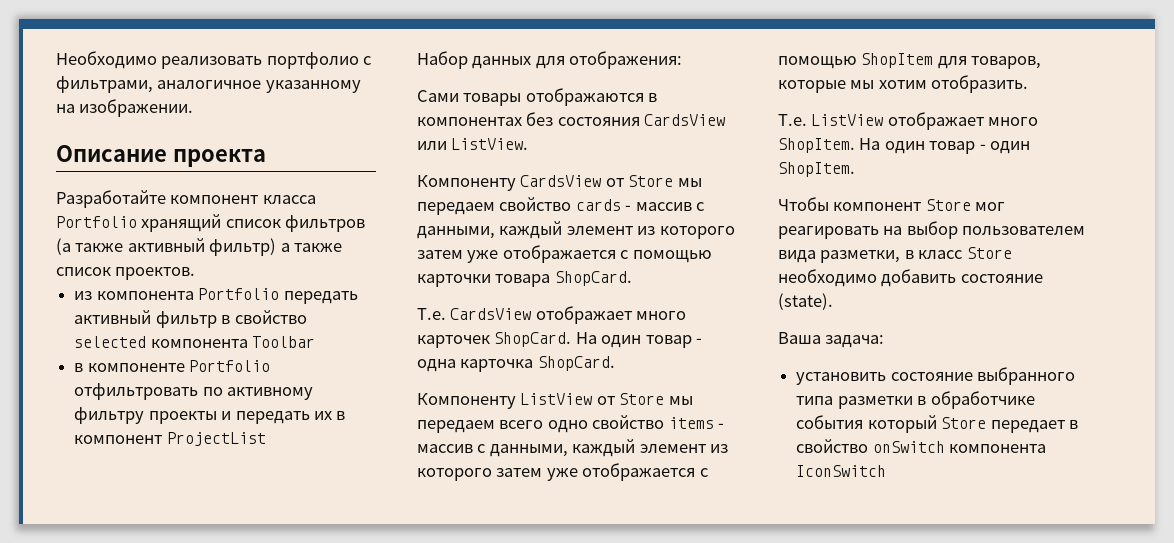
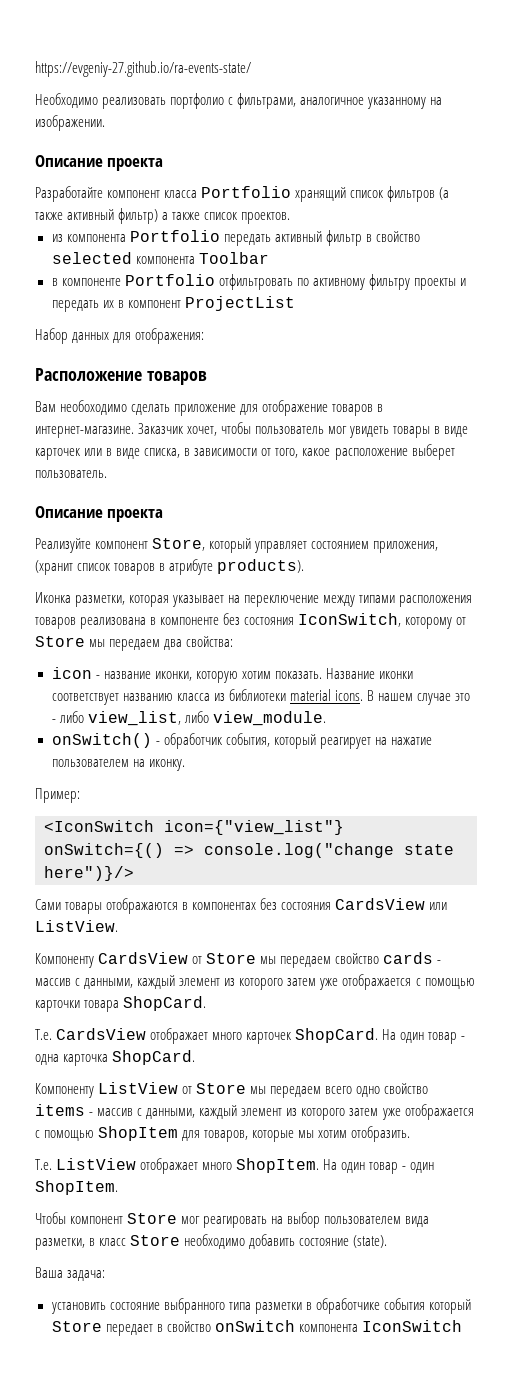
+ https://evgeniy-27.github.io/ra-events-state/
+ Расположение товаров
+ Вам необоходимо сделать приложение для отображение товаров в интернет-магазине. Заказчик хочет, чтобы пользователь мог увидеть товары в виде карточек или в виде списка, в зависимости от того, какое расположение выберет пользователь.
+ Описание проекта
+ Реализуйте компонент Store, который управляет состоянием приложения, (хранит список товаров в атрибуте products).
+ Иконка разметки, которая указывает на переключение между типами расположения товаров реализована в компоненте без состояния IconSwitch, которому от Store мы передаем два свойства:
+ icon - название иконки, которую хотим показать. Название иконки соответствует названию класса из библиотеки material icons. В нашем случае это - либо view_list, либо view_module.
+ onSwitch() - обработчик события, который реагирует на нажатие пользователем на иконку.
+ Пример:
+ <IconSwitch icon={"view_list"} onSwitch={() => console.log("change state here")}/>

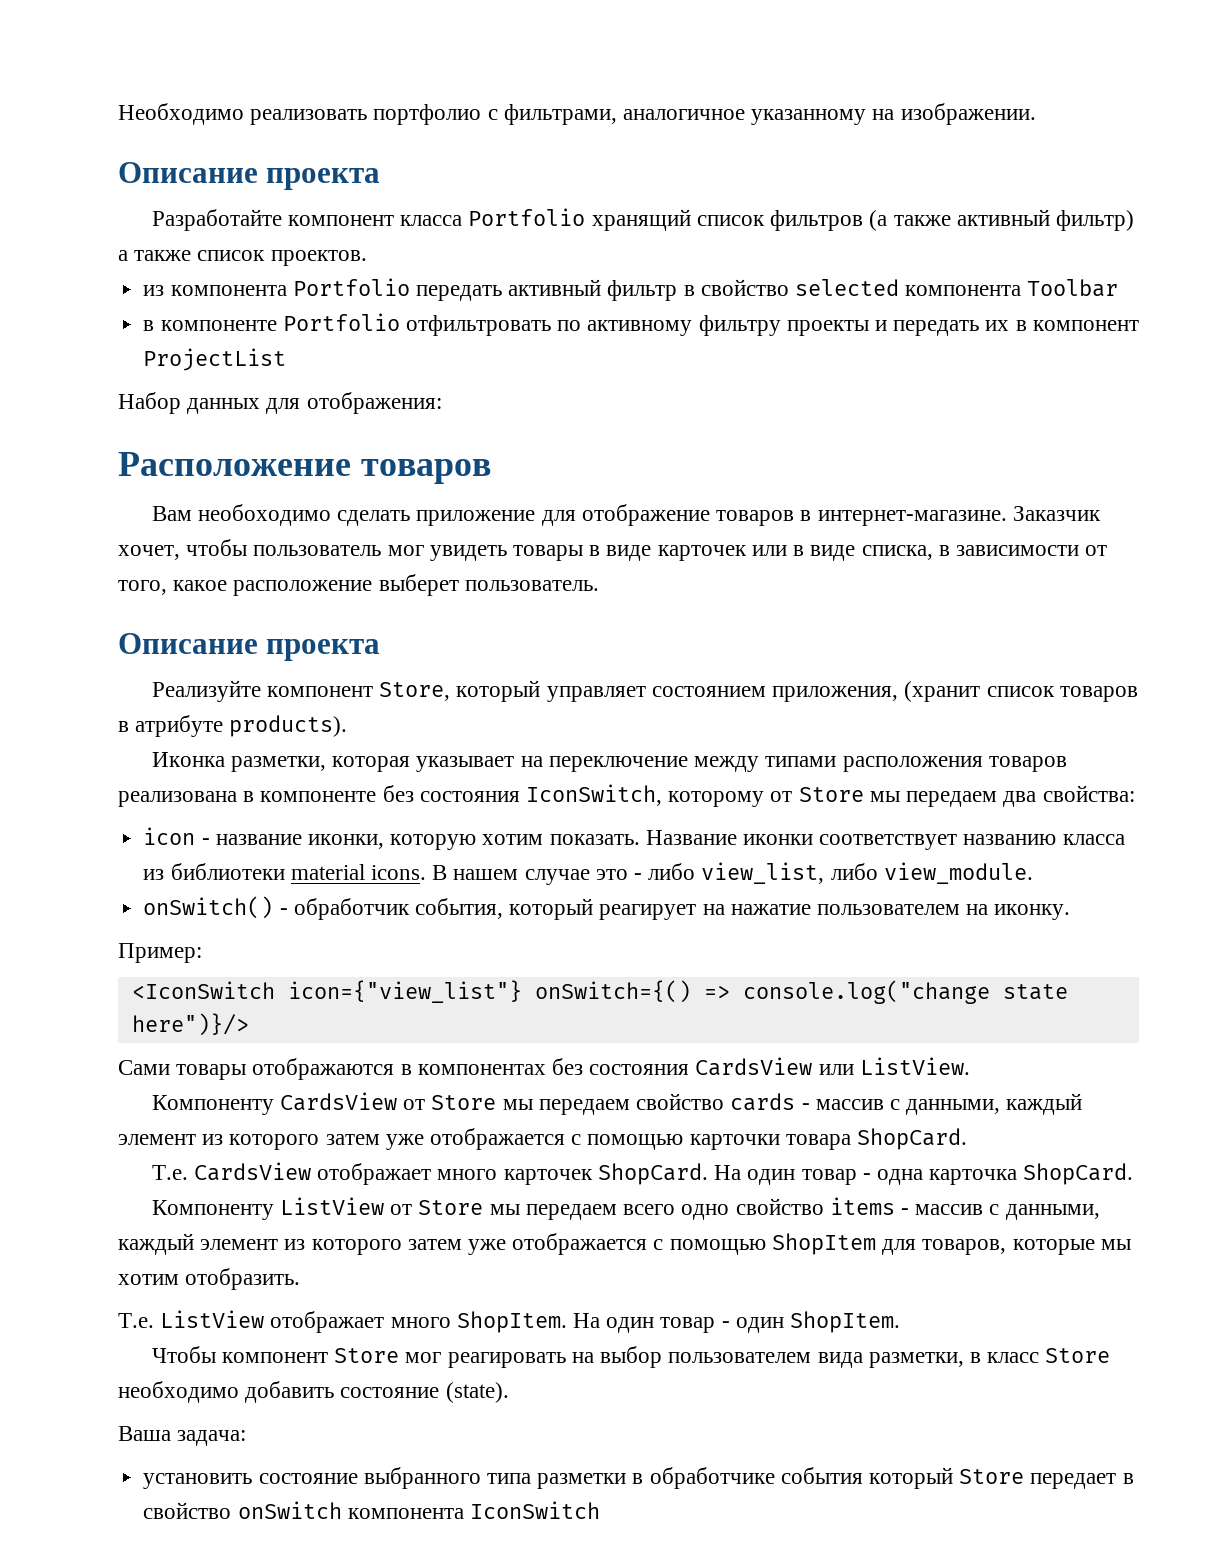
- https://evgeniy-27.github.io/ra-events-state/

